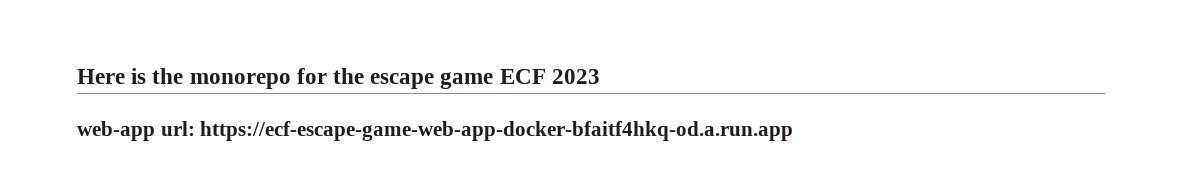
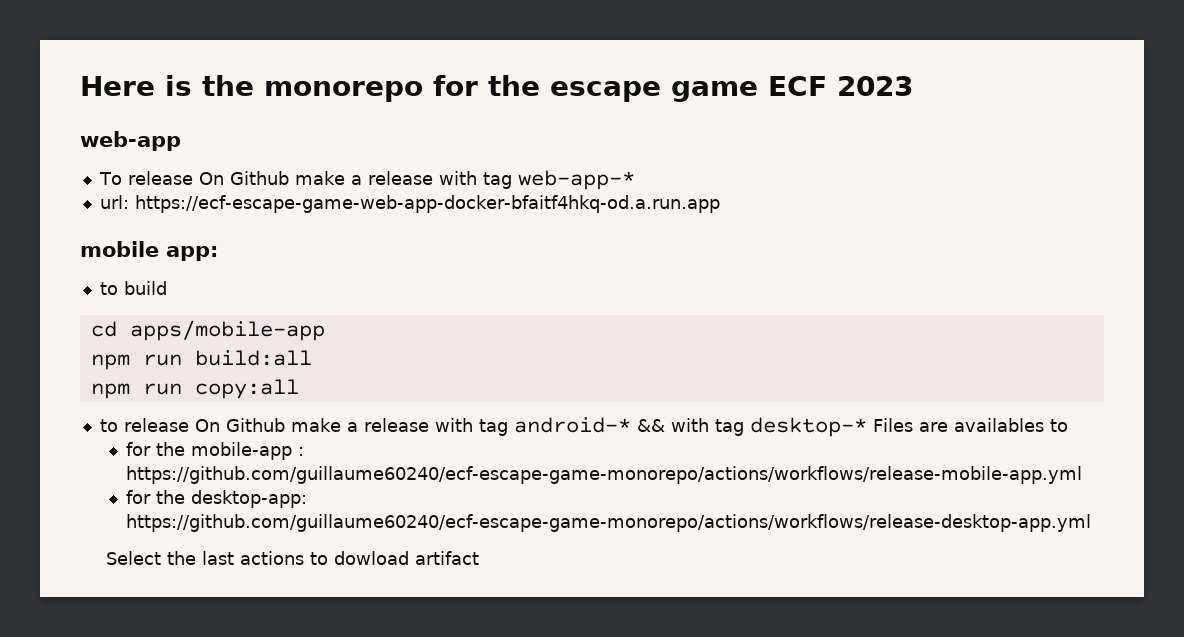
- web-app url: https://ecf-escape-game-web-app-docker-bfaitf4hkq-od.a.run.app
+ web-app
+ To release On Github make a release with tag web-app-*
+ url: https://ecf-escape-game-web-app-docker-bfaitf4hkq-od.a.run.app
+ mobile app:
+ to build
+ cd apps/mobile-app
+ npm run build:all
+ npm run copy:all
+ to release On Github make a release with tag android-* && with tag desktop-* Files are availables to
+ for the mobile-app : https://github.com/guillaume60240/ecf-escape-game-monorepo/actions/workflows/release-mobile-app.yml
+ for the desktop-app: https://github.com/guillaume60240/ecf-escape-game-monorepo/actions/workflows/release-desktop-app.yml
+ Select the last actions to dowload artifact

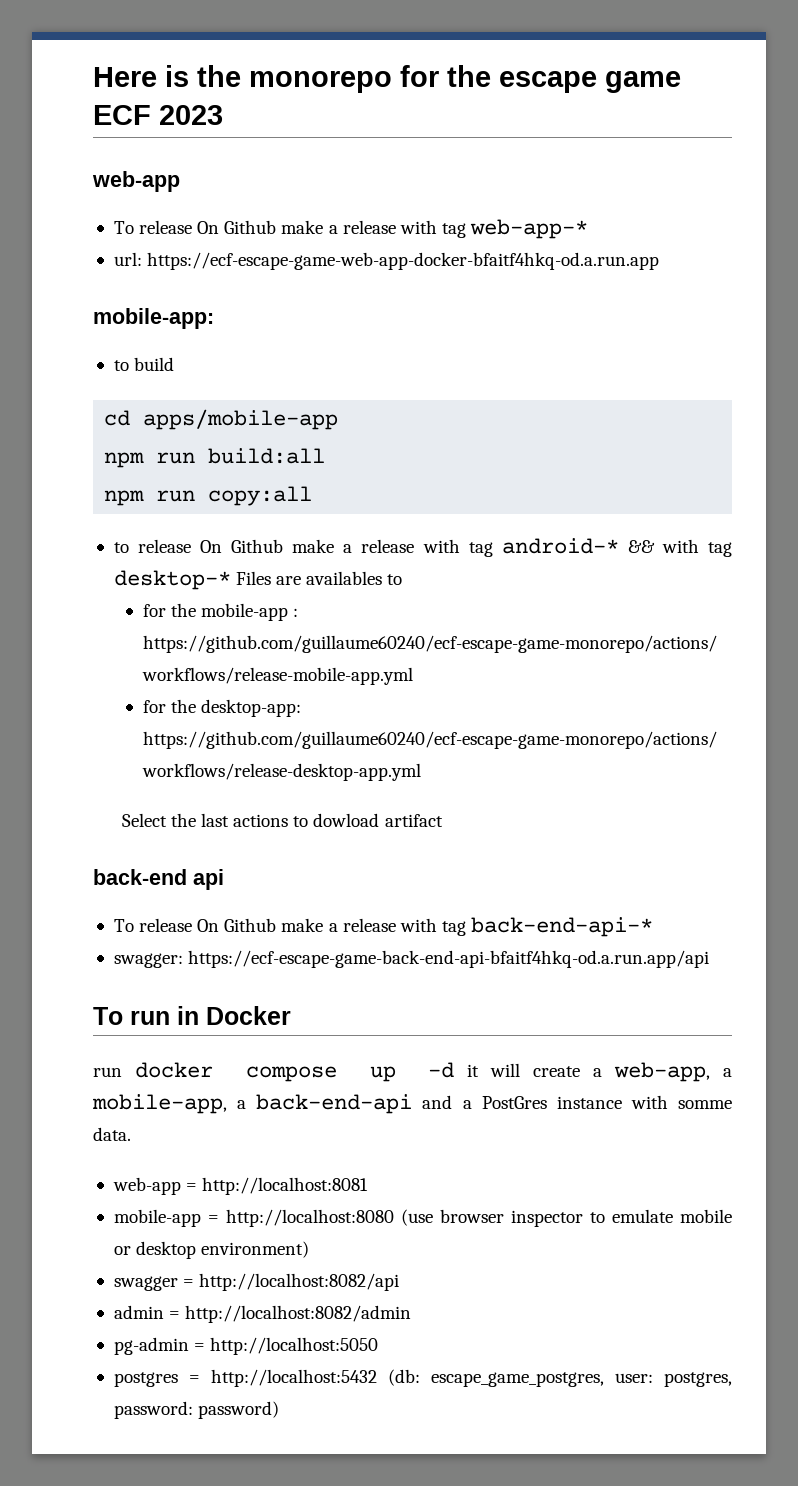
- mobile app:
+ mobile-app:
+ back-end api
+ To release On Github make a release with tag back-end-api-*
+ swagger: https://ecf-escape-game-back-end-api-bfaitf4hkq-od.a.run.app/api
+ To run in Docker
+ run docker compose up -d it will create a web-app, a mobile-app, a back-end-api and a PostGres instance with somme data.
+ web-app = http://localhost:8081
+ mobile-app = http://localhost:8080 (use browser inspector to emulate mobile or desktop environment)
+ swagger = http://localhost:8082/api
+ admin = http://localhost:8082/admin
+ pg-admin = http://localhost:5050
+ postgres = http://localhost:5432 (db: escape_game_postgres, user: postgres, password: password)

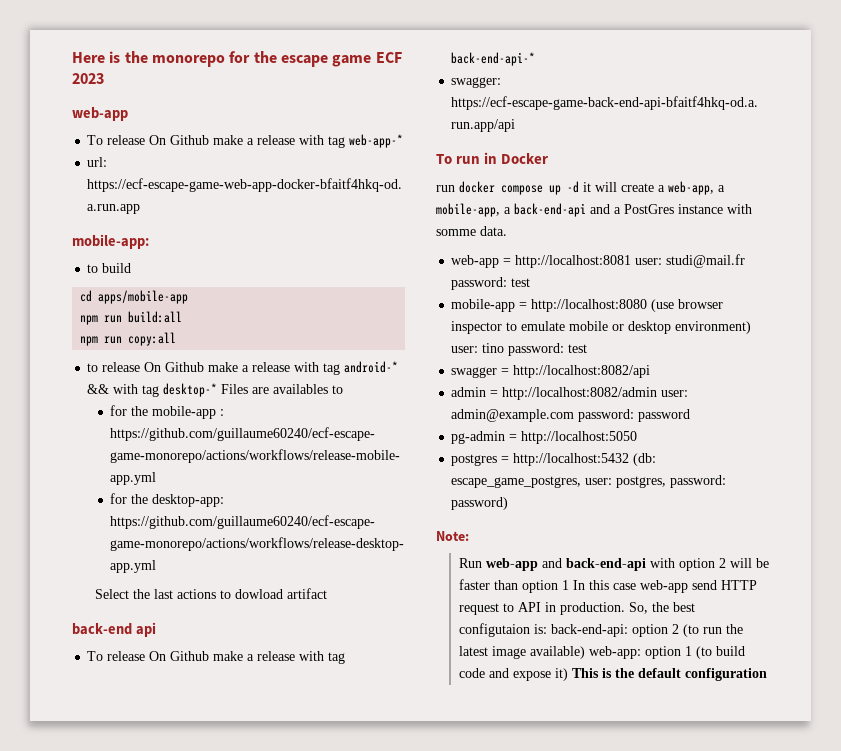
- web-app = http://localhost:8081
+ web-app = http://localhost:8081 user: studi@mail.fr password: test
- mobile-app = http://localhost:8080 (use browser inspector to emulate mobile or desktop environment)
+ mobile-app = http://localhost:8080 (use browser inspector to emulate mobile or desktop environment) user: tino password: test
- admin = http://localhost:8082/admin
+ admin = http://localhost:8082/admin user: admin@example.com password: password
+ Note:
+ Run web-app and back-end-api with option 2 will be faster than option 1 In this case web-app send HTTP request to API in production. So, the best configutaion is: back-end-api: option 2 (to run the latest image available) web-app: option 1 (to build code and expose it) This is the default configuration

